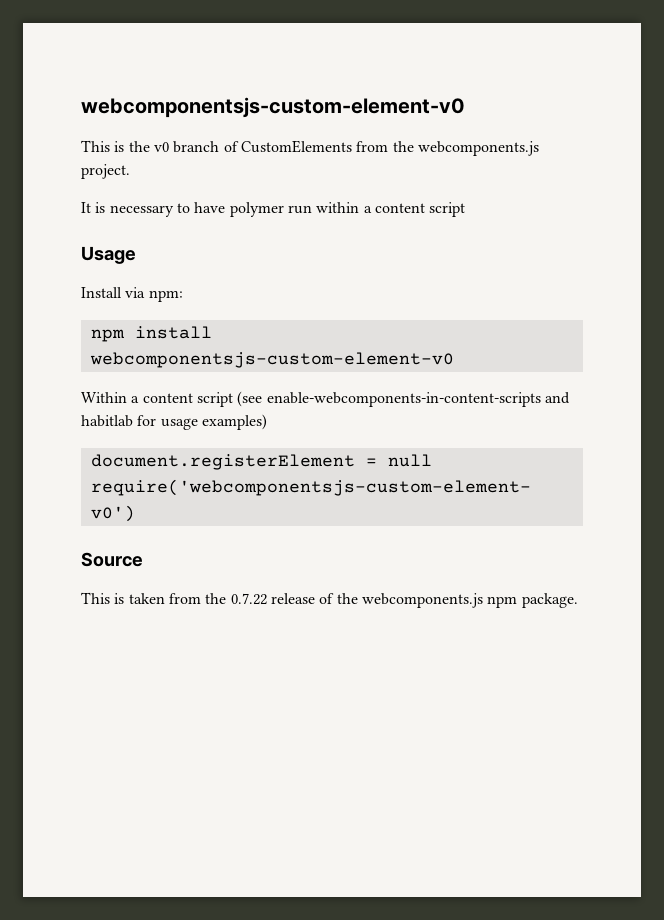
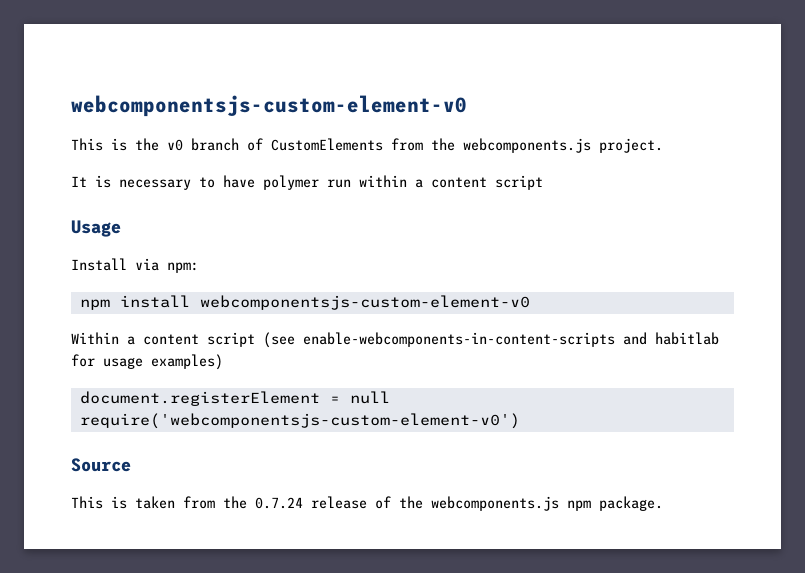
- This is taken from the 0.7.22 release of the webcomponents.js npm package.
+ This is taken from the 0.7.24 release of the webcomponents.js npm package.

